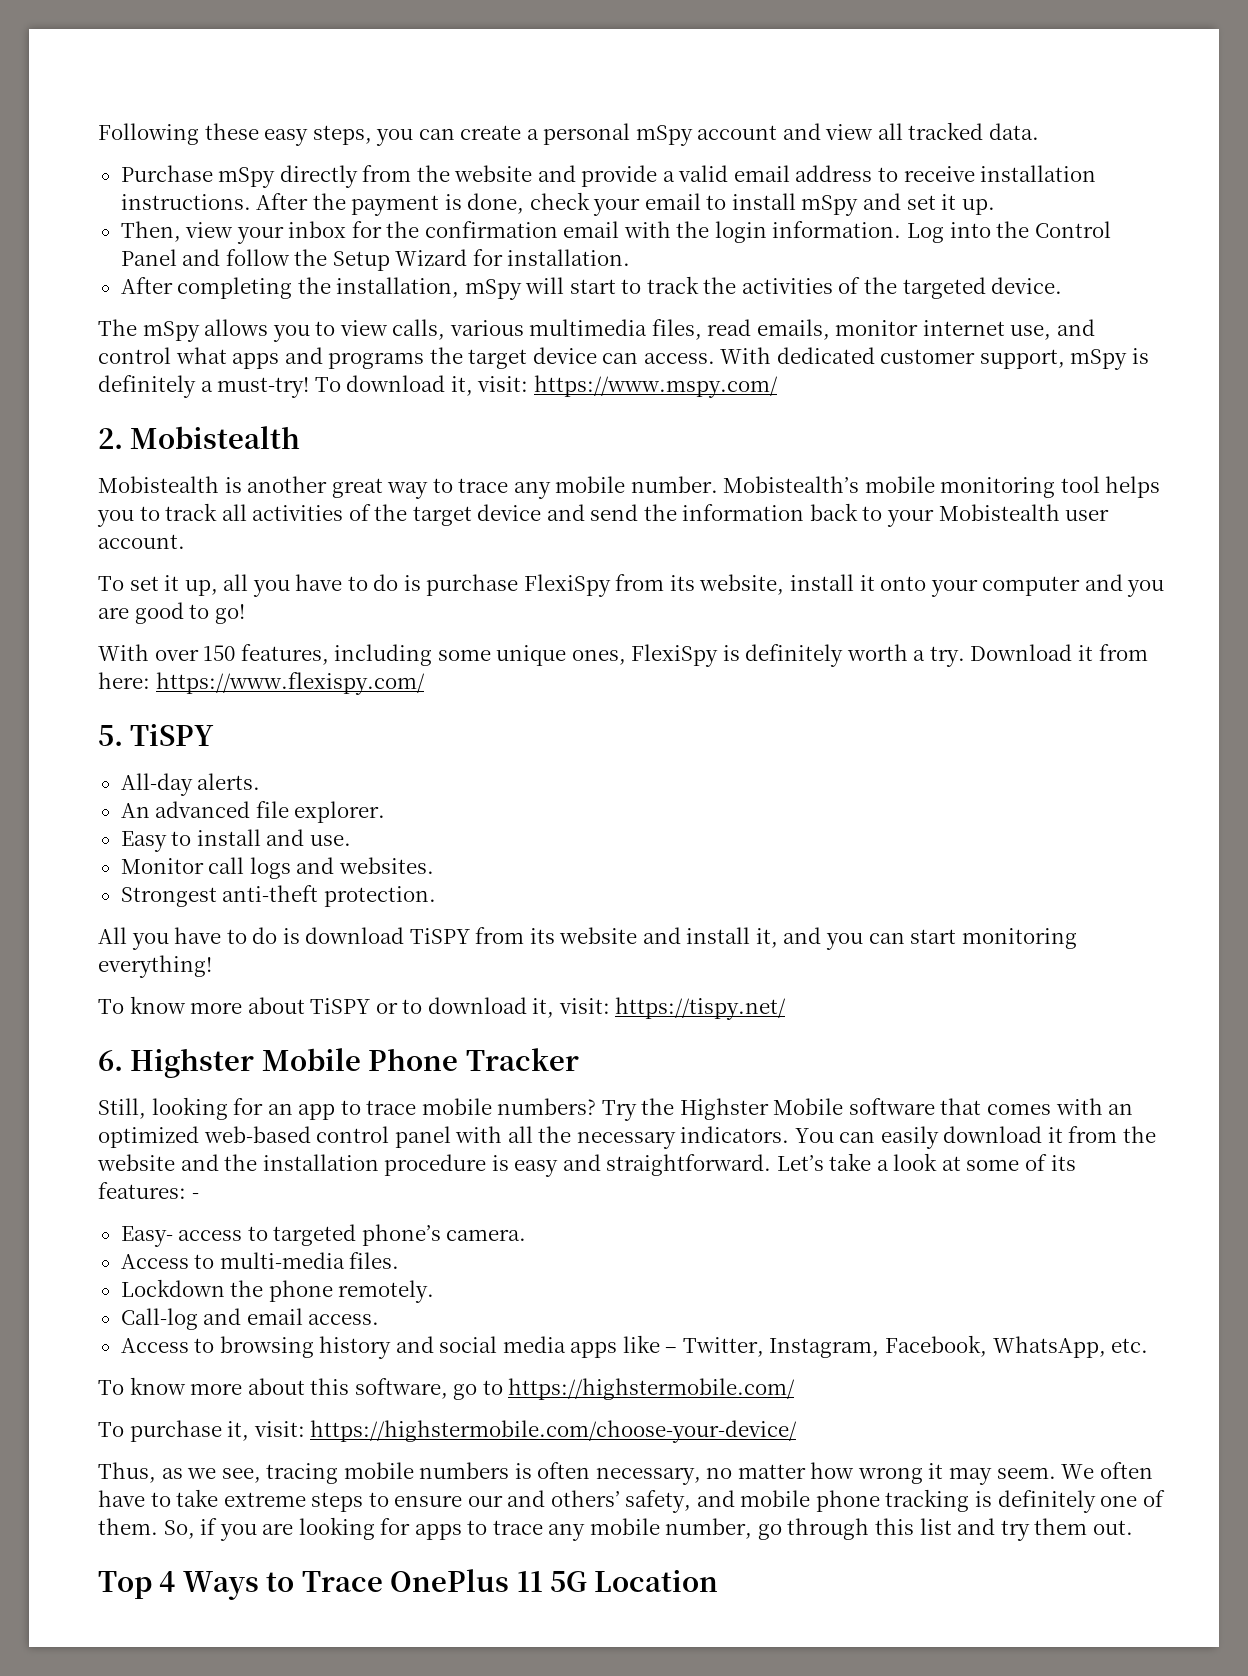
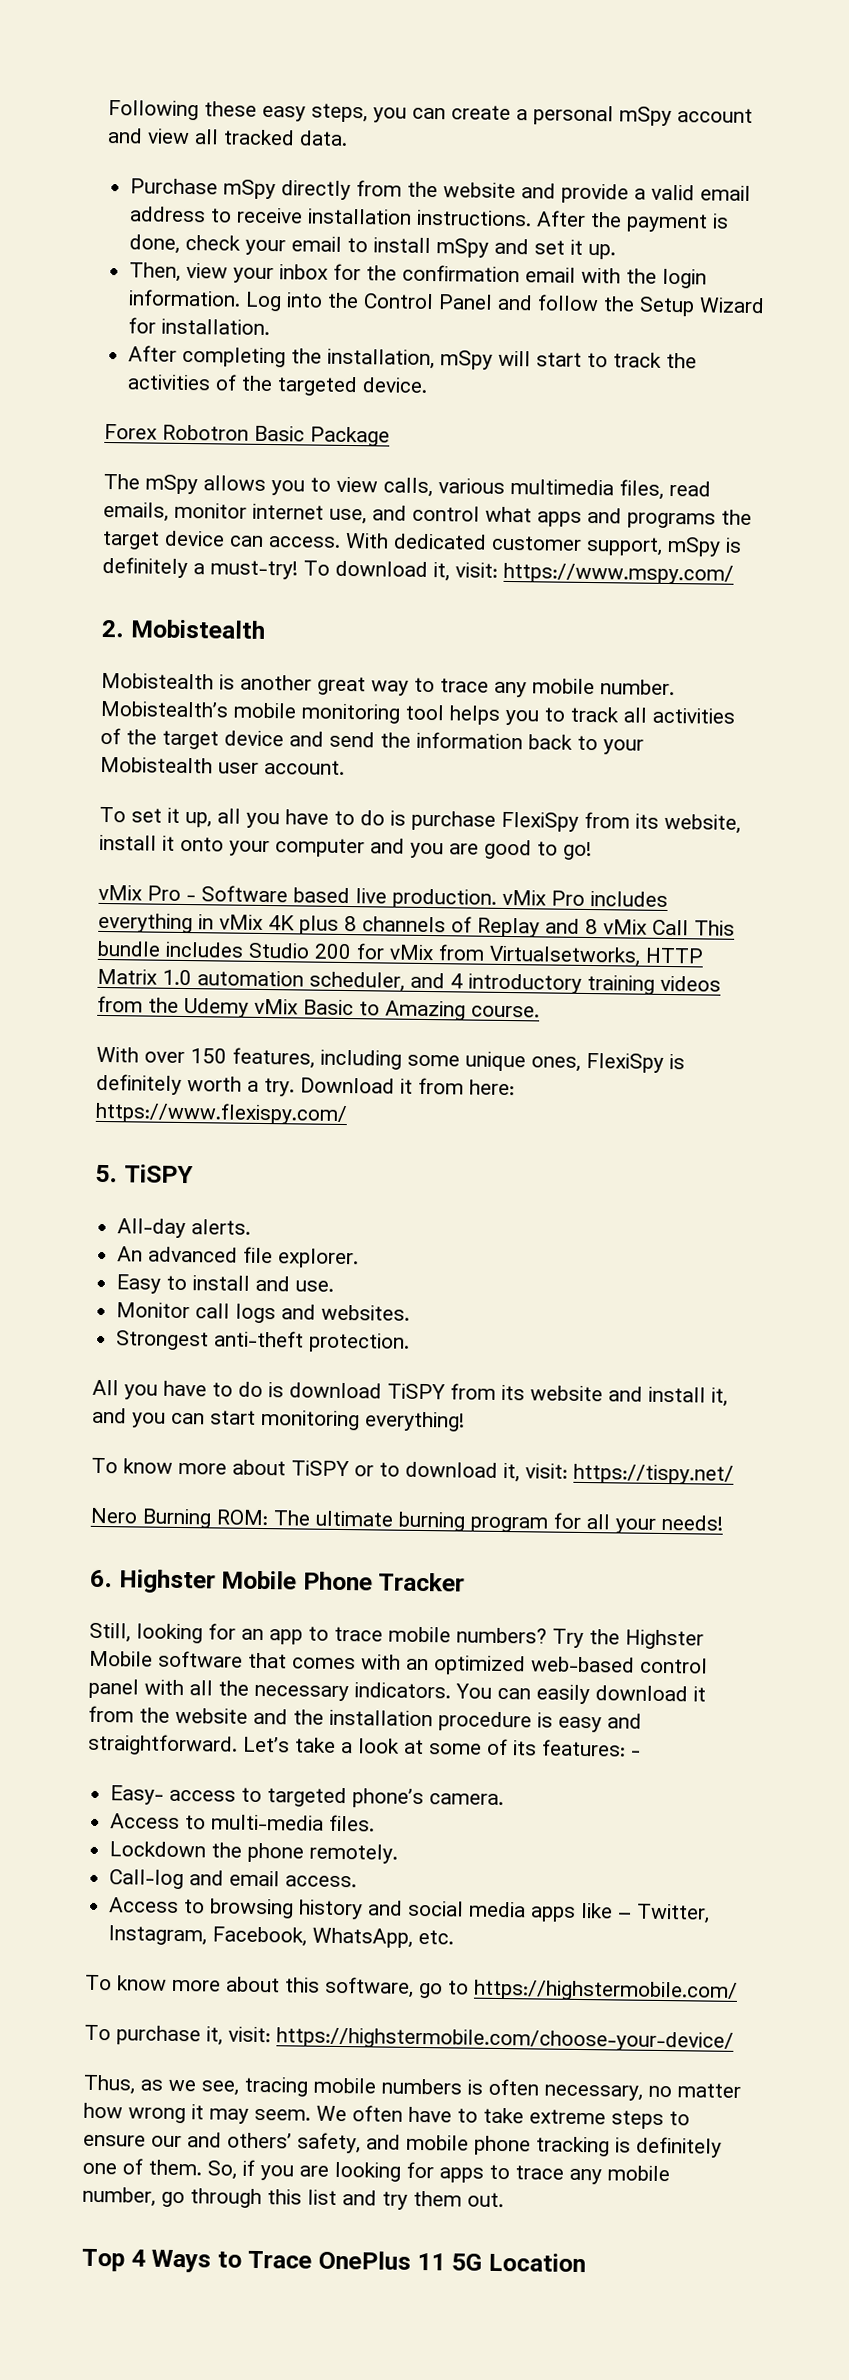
+ Forex Robotron Basic Package
+ vMix Pro - Software based live production. vMix Pro includes everything in vMix 4K plus 8 channels of Replay and 8 vMix Call This bundle includes Studio 200 for vMix from Virtualsetworks, HTTP Matrix 1.0 automation scheduler, and 4 introductory training videos from the Udemy vMix Basic to Amazing course.
+ Nero Burning ROM: The ultimate burning program for all your needs!

